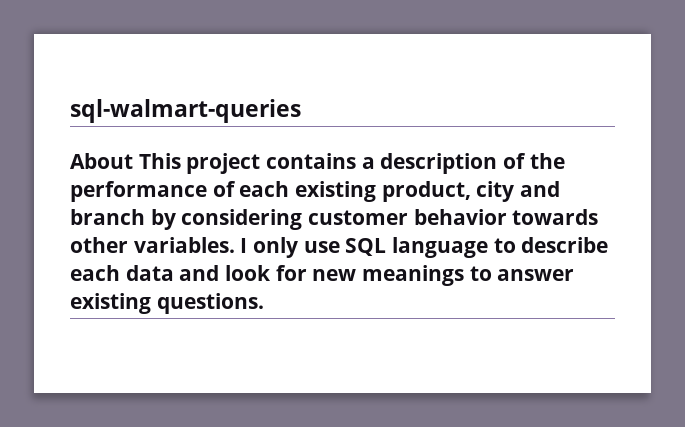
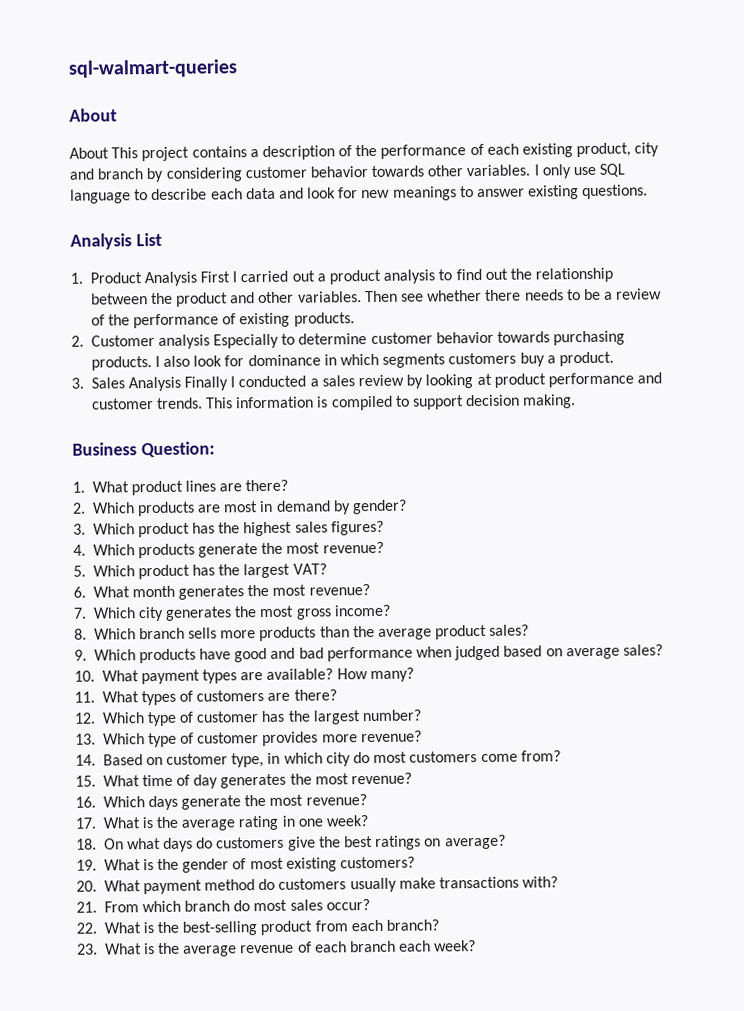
  sql-walmart-queries
+ About
+ Analysis List
+ 1. Product Analysis First I carried out a product analysis to find out the relationship between the product and other variables. Then see whether there needs to be a review of the performance of existing products.
+ 2. Customer analysis Especially to determine customer behavior towards purchasing products. I also look for dominance in which segments customers buy a product.
+ 3. Sales Analysis Finally I conducted a sales review by looking at product performance and customer trends. This information is compiled to support decision making.
+ Business Question:
+ 1. What product lines are there?
+ 2. Which products are most in demand by gender?
+ 3. Which product has the highest sales figures?
+ 4. Which products generate the most revenue?
+ 5. Which product has the largest VAT?
+ 6. What month generates the most revenue?
+ 7. Which city generates the most gross income?
+ 8. Which branch sells more products than the average product sales?
+ 9. Which products have good and bad performance when judged based on average sales?
+ 10. What payment types are available? How many?
+ 11. What types of customers are there?
+ 12. Which type of customer has the largest number?
+ 13. Which type of customer provides more revenue?
+ 14. Based on customer type, in which city do most customers come from?
+ 15. What time of day generates the most revenue?
+ 16. Which days generate the most revenue?
+ 17. What is the average rating in one week?
+ 18. On what days do customers give the best ratings on average?
+ 19. What is the gender of most existing customers?
+ 20. What payment method do customers usually make transactions with?
+ 21. From which branch do most sales occur?
+ 22. What is the best-selling product from each branch?
+ 23. What is the average revenue of each branch each week?

